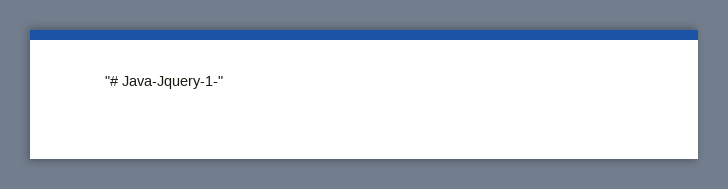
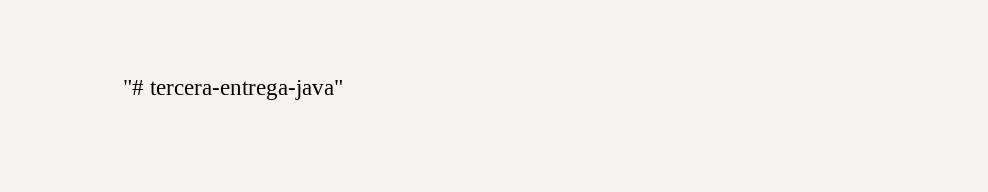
- "# Java-Jquery-1-"
+ "# tercera-entrega-java"

